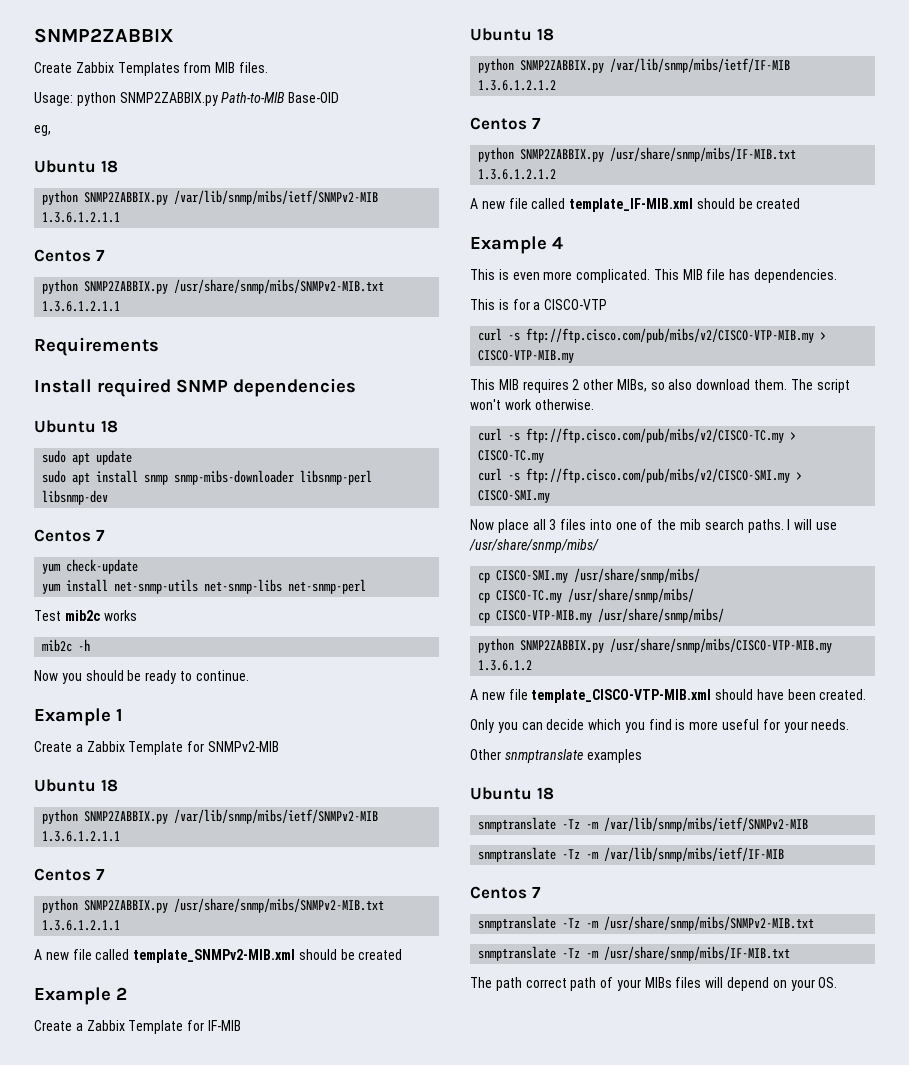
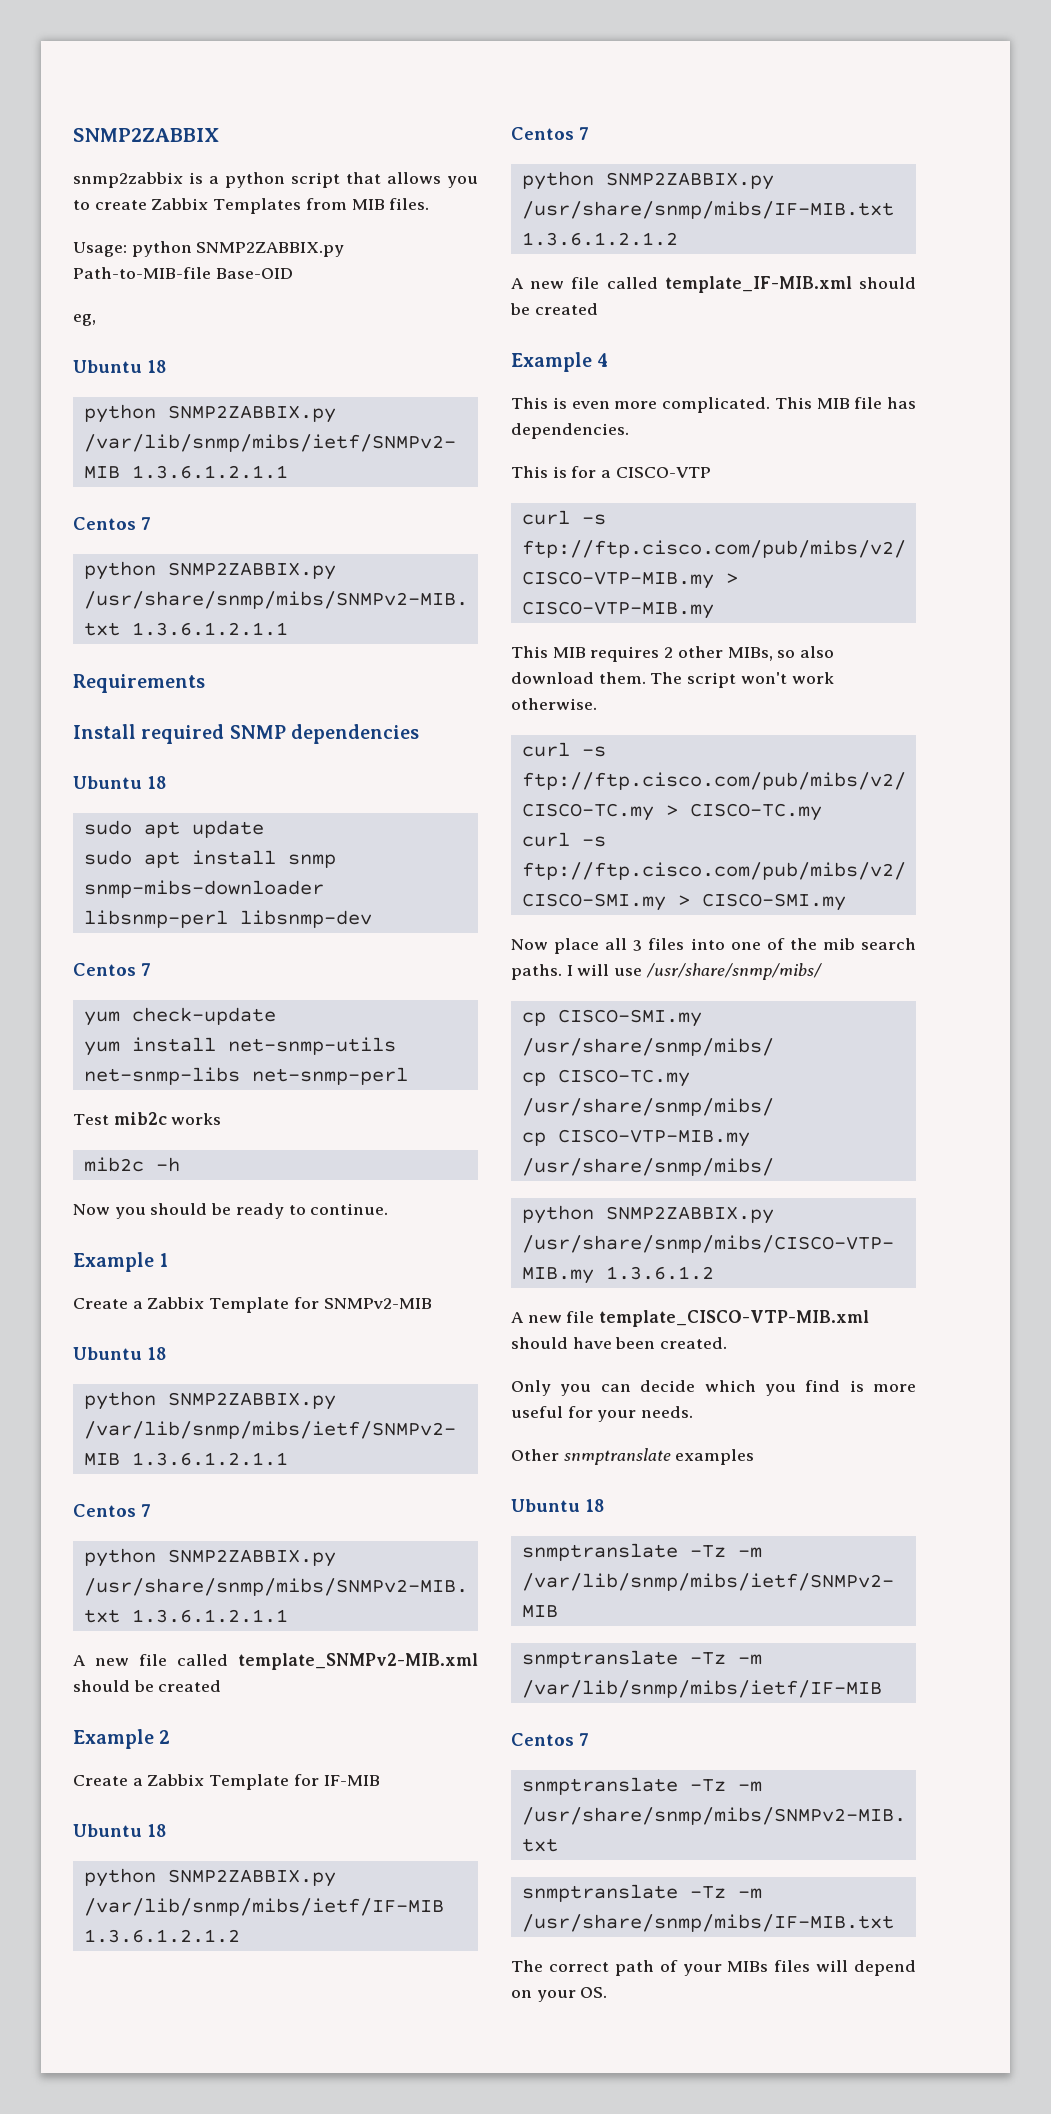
- Create Zabbix Templates from MIB files.
+ snmp2zabbix is a python script that allows you to create Zabbix Templates from MIB files.
- Usage: python SNMP2ZABBIX.py Path-to-MIB Base-OID
+ Usage: python SNMP2ZABBIX.py Path-to-MIB-file Base-OID
- The path correct path of your MIBs files will depend on your OS.
+ The correct path of your MIBs files will depend on your OS.

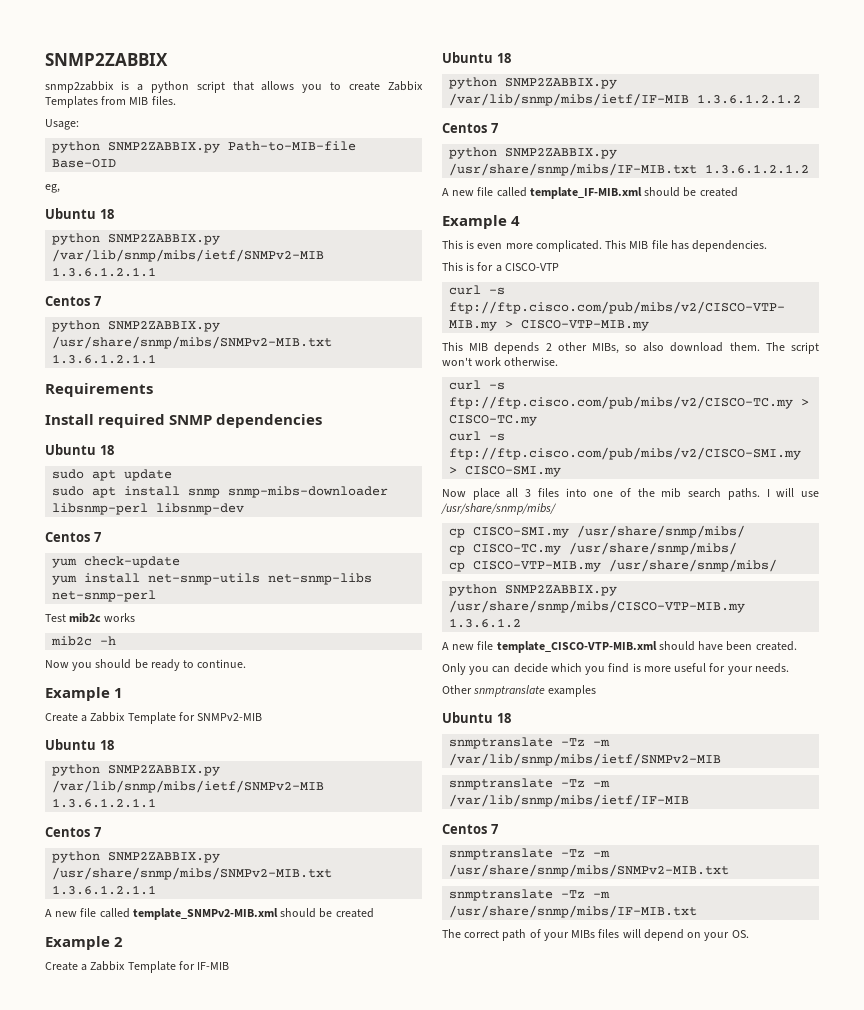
- Usage: python SNMP2ZABBIX.py Path-to-MIB-file Base-OID
+ Usage:
+ python SNMP2ZABBIX.py Path-to-MIB-file Base-OID
- This MIB requires 2 other MIBs, so also download them.
+ This MIB depends 2 other MIBs, so also download them.

